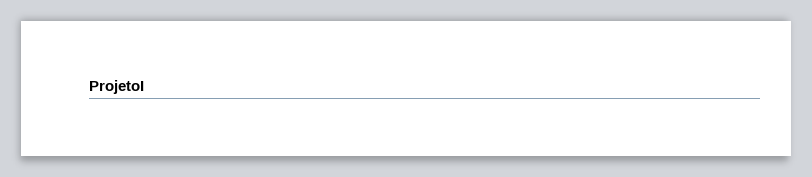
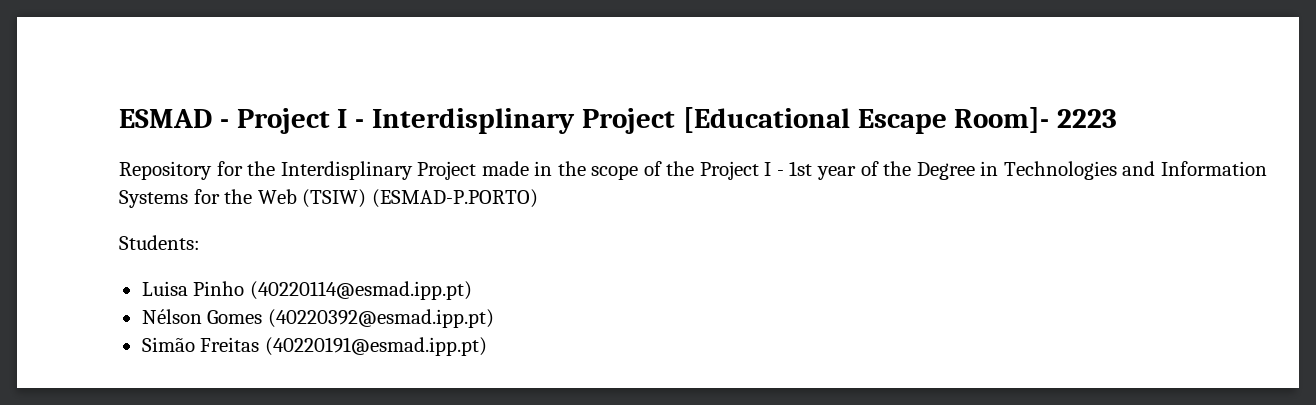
- ProjetoI
+ ESMAD - Project I - Interdisplinary Project [Educational Escape Room]- 2223
+ Repository for the Interdisplinary Project made in the scope of the Project I - 1st year of the Degree in Technologies and Information Systems for the Web (TSIW) (ESMAD-P.PORTO)
+ Students:
+ Luisa Pinho (40220114@esmad.ipp.pt)
+ Nélson Gomes (40220392@esmad.ipp.pt)
+ Simão Freitas (40220191@esmad.ipp.pt)

